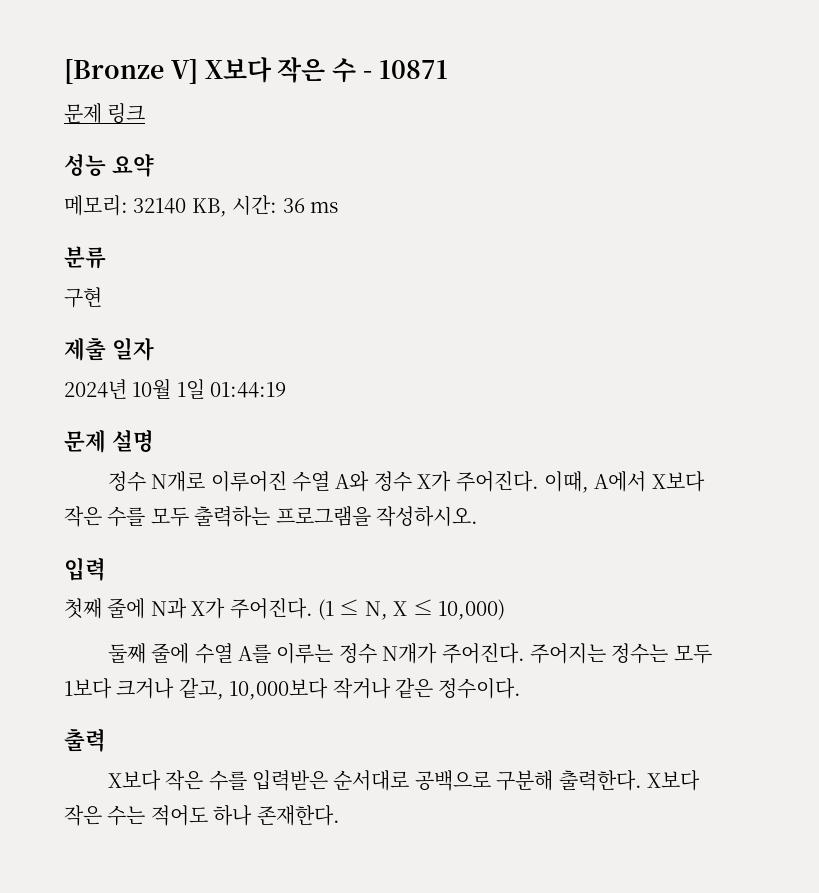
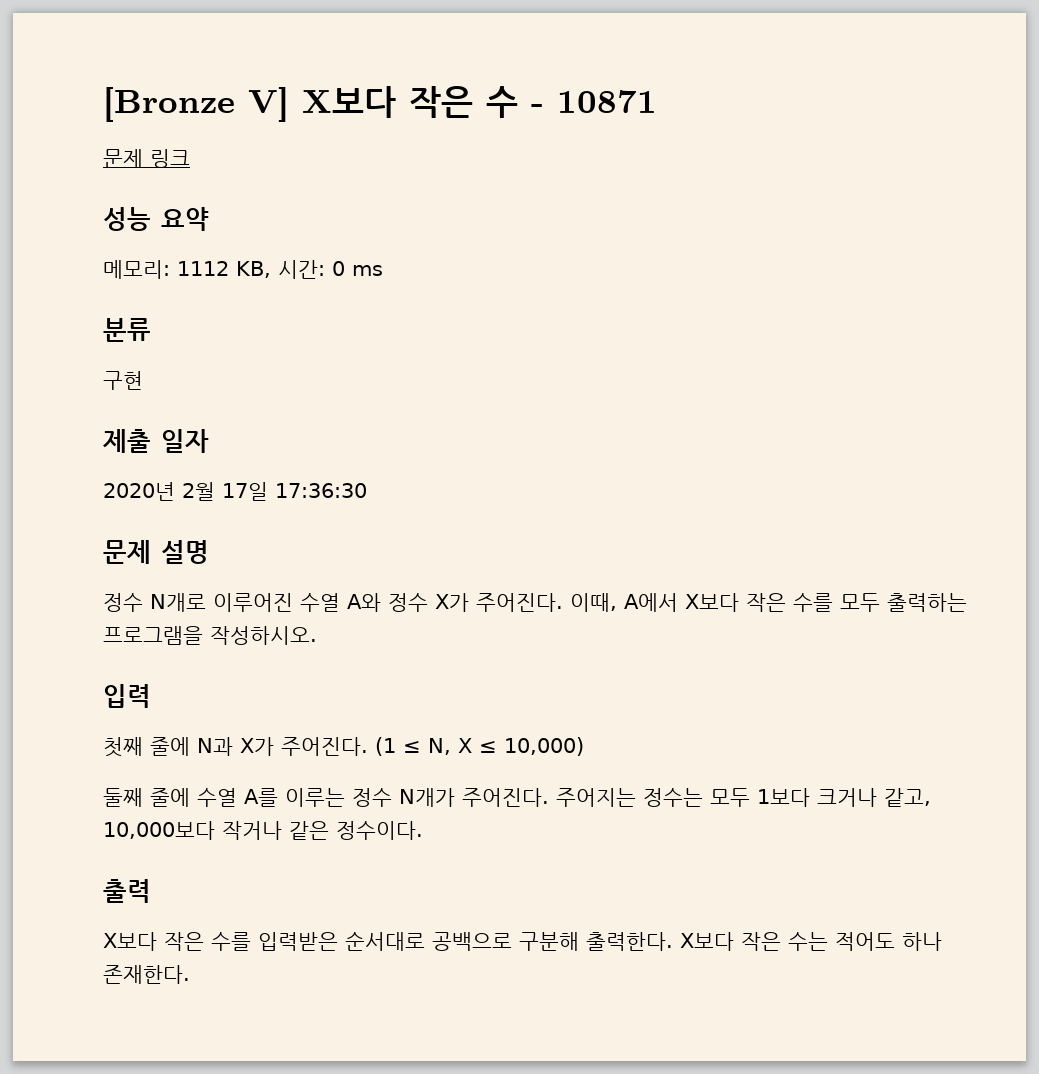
- 메모리: 32140 KB, 시간: 36 ms
+ 메모리: 1112 KB, 시간: 0 ms
- 2024년 10월 1일 01:44:19
+ 2020년 2월 17일 17:36:30

